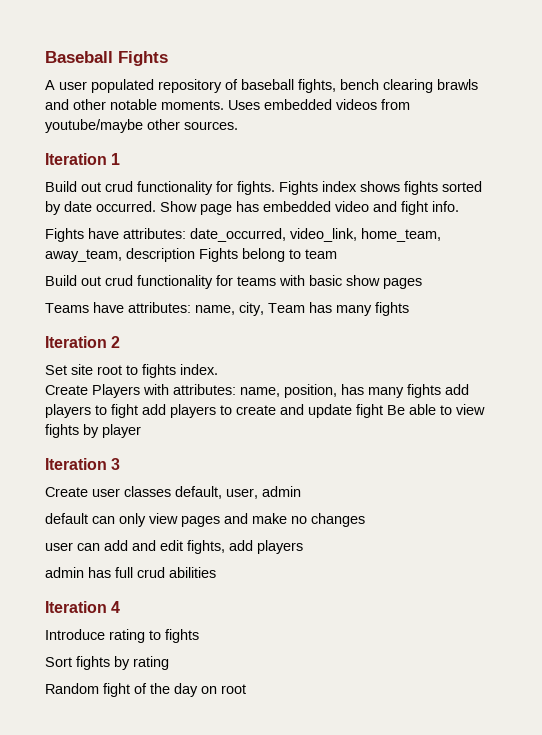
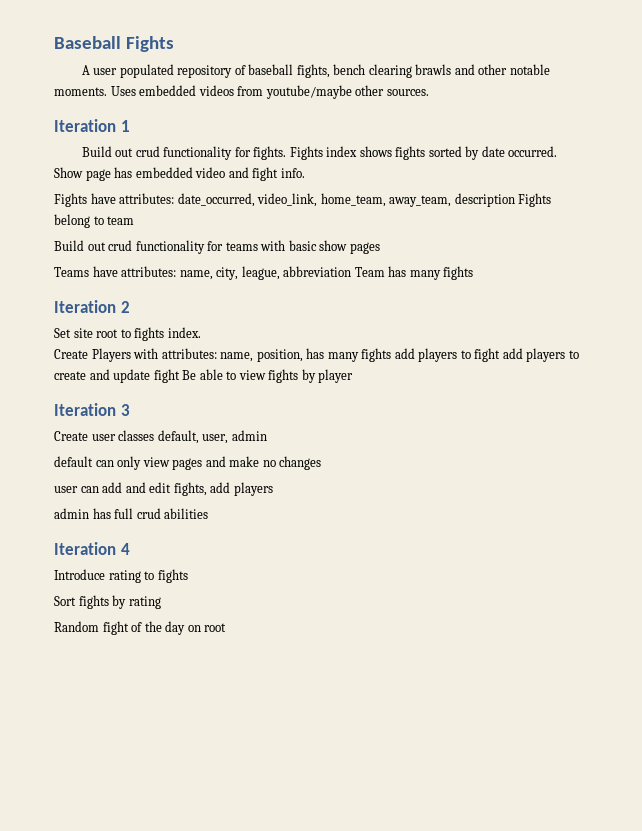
- Teams have attributes: name, city, Team has many fights
+ Teams have attributes: name, city, league, abbreviation Team has many fights

